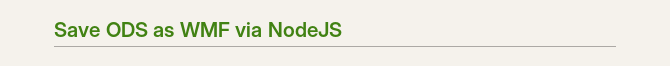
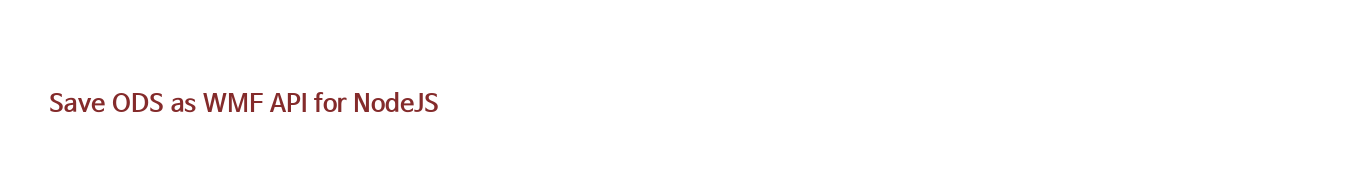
- Save ODS as WMF via NodeJS
+ Save ODS as WMF API for NodeJS

